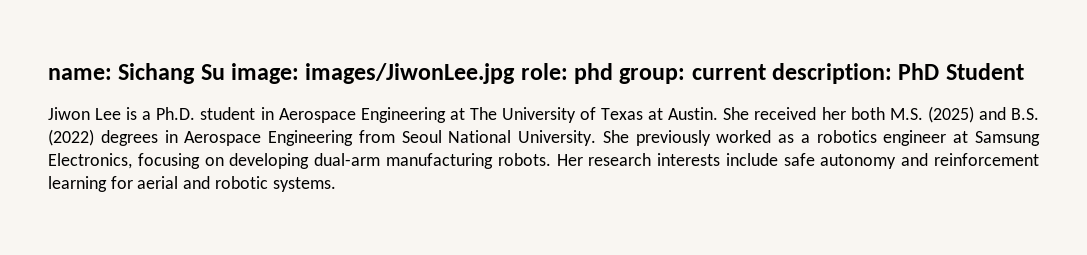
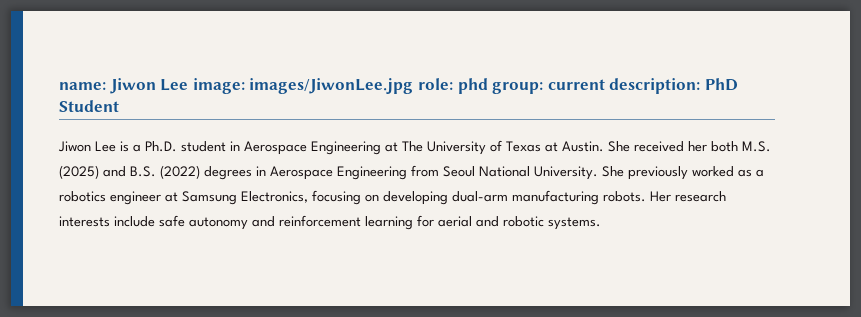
- name: Sichang Su image: images/JiwonLee.jpg role: phd group: current description: PhD Student
+ name: Jiwon Lee image: images/JiwonLee.jpg role: phd group: current description: PhD Student

